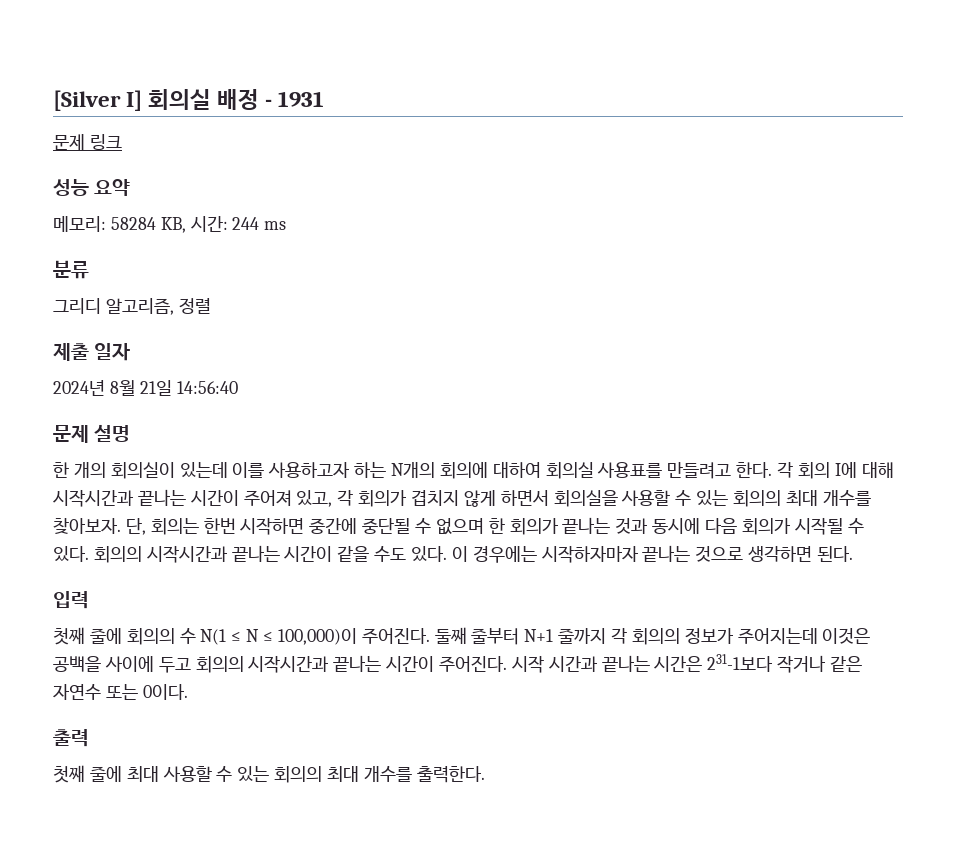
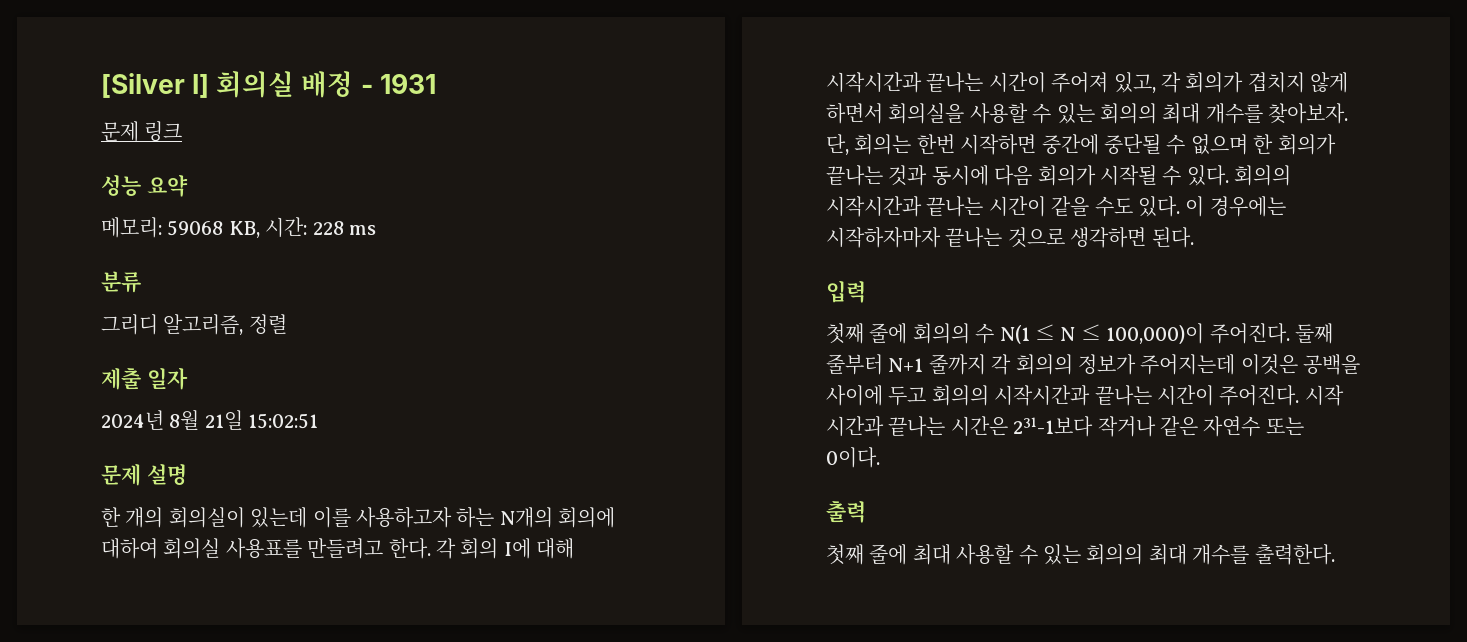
- 메모리: 58284 KB, 시간: 244 ms
+ 메모리: 59068 KB, 시간: 228 ms
- 2024년 8월 21일 14:56:40
+ 2024년 8월 21일 15:02:51

